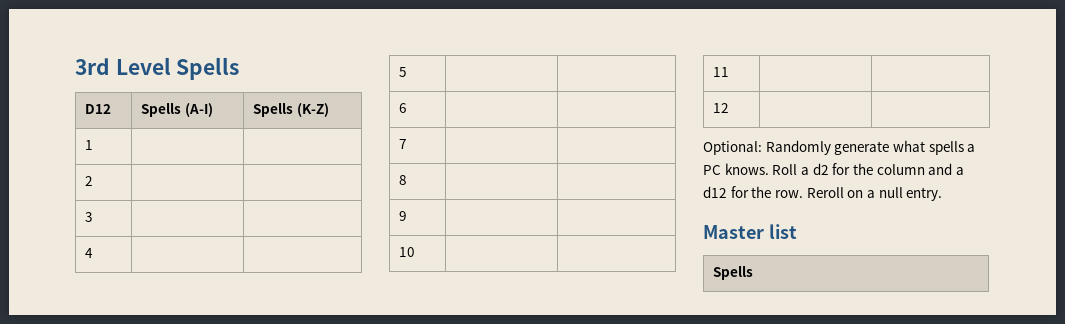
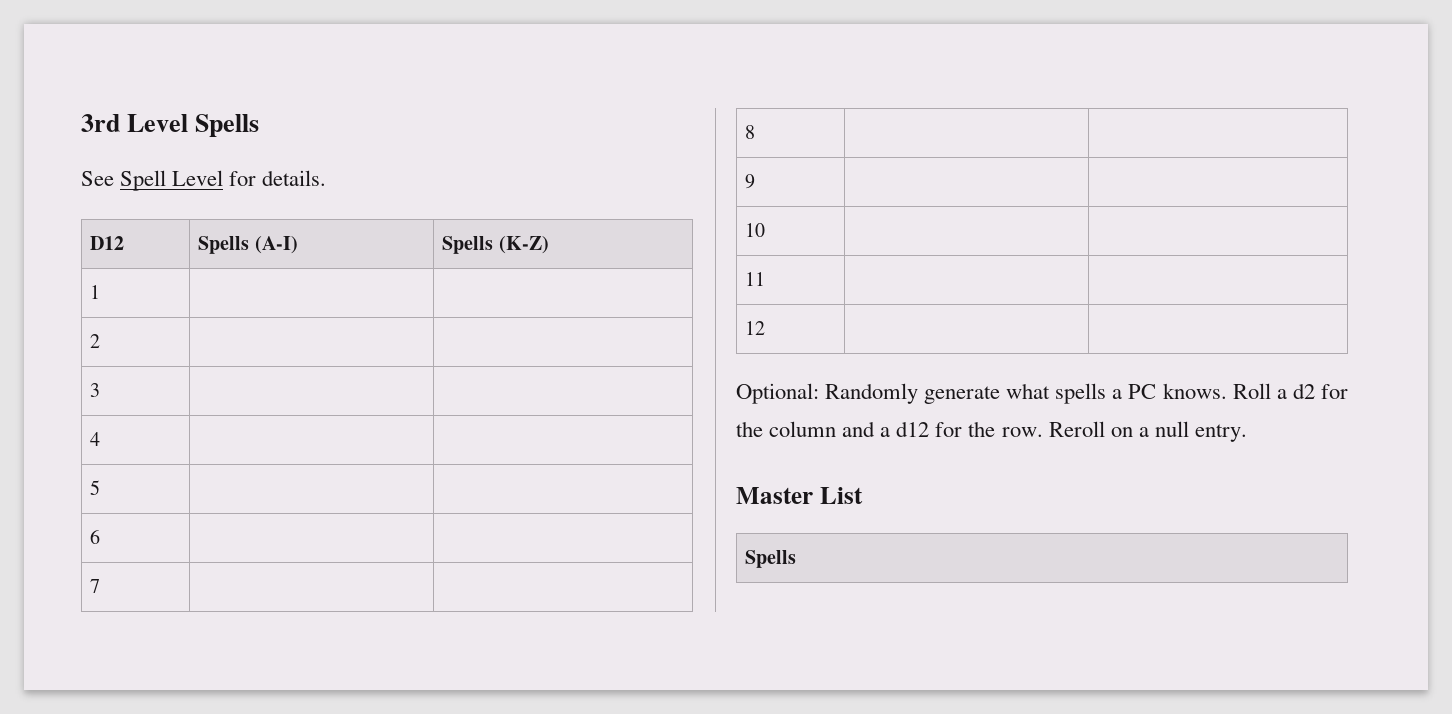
+ See Spell Level for details.
- Master list
+ Master List

